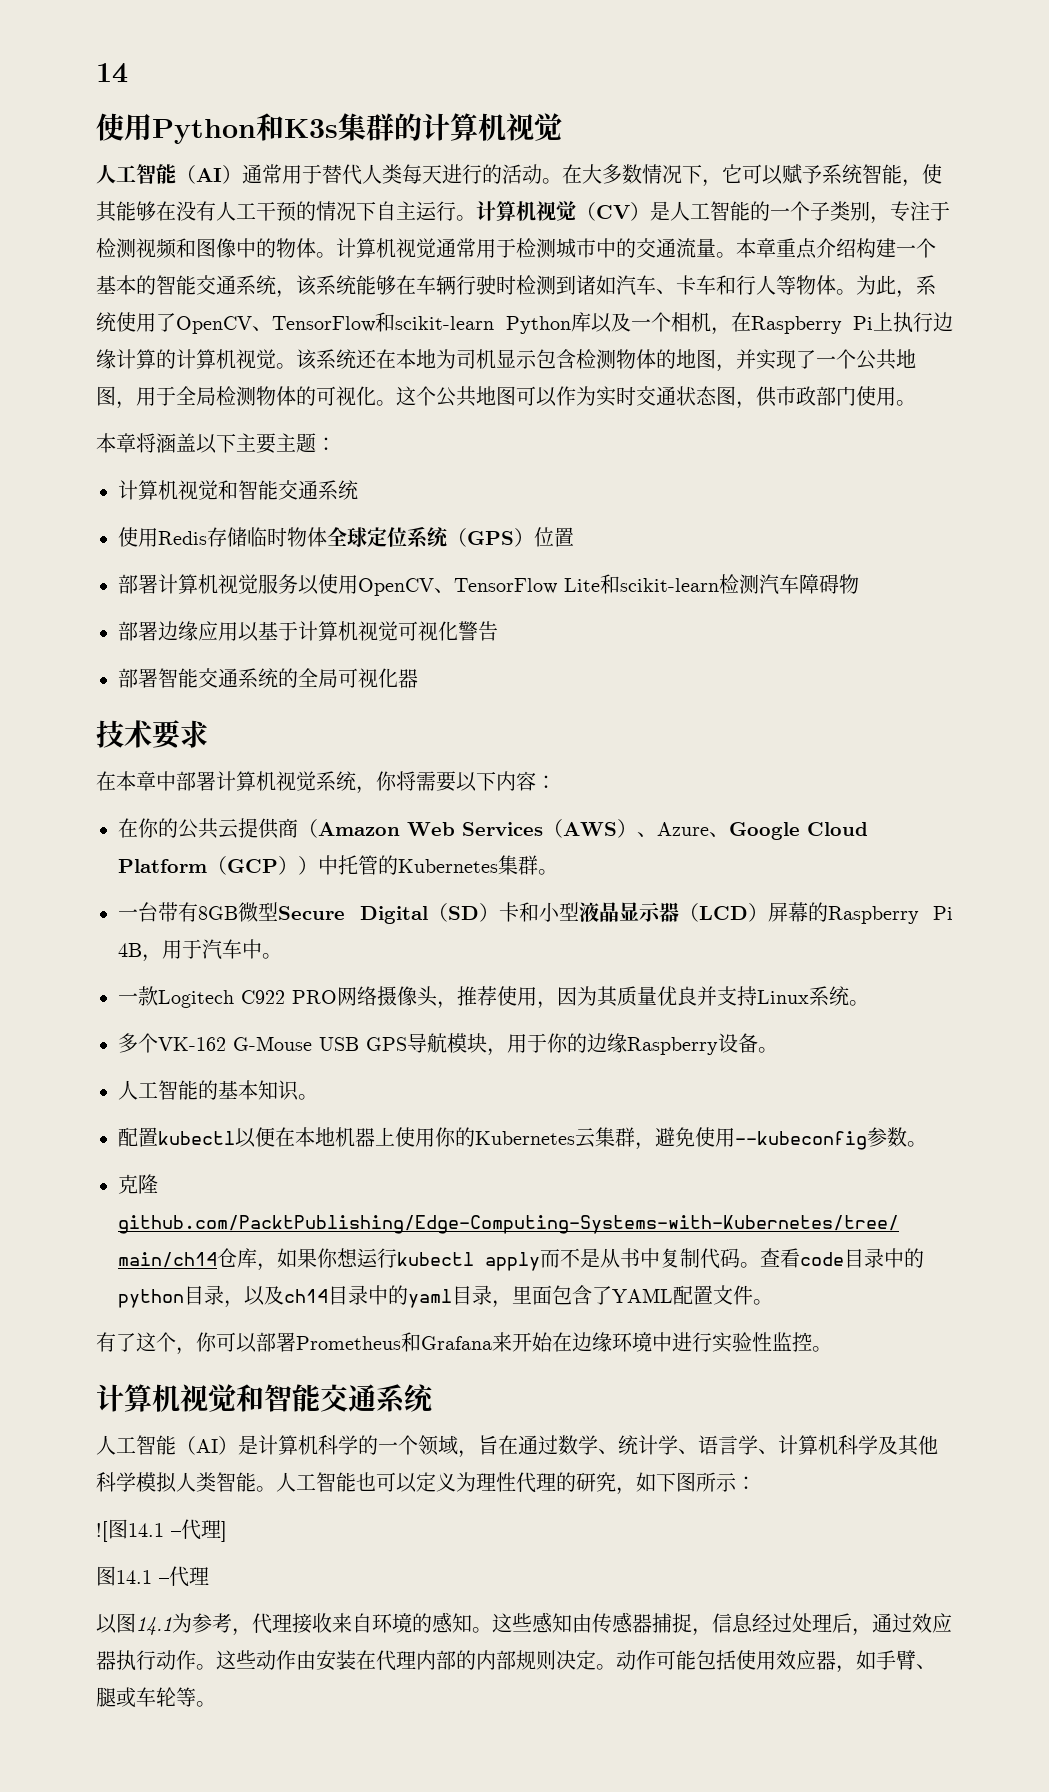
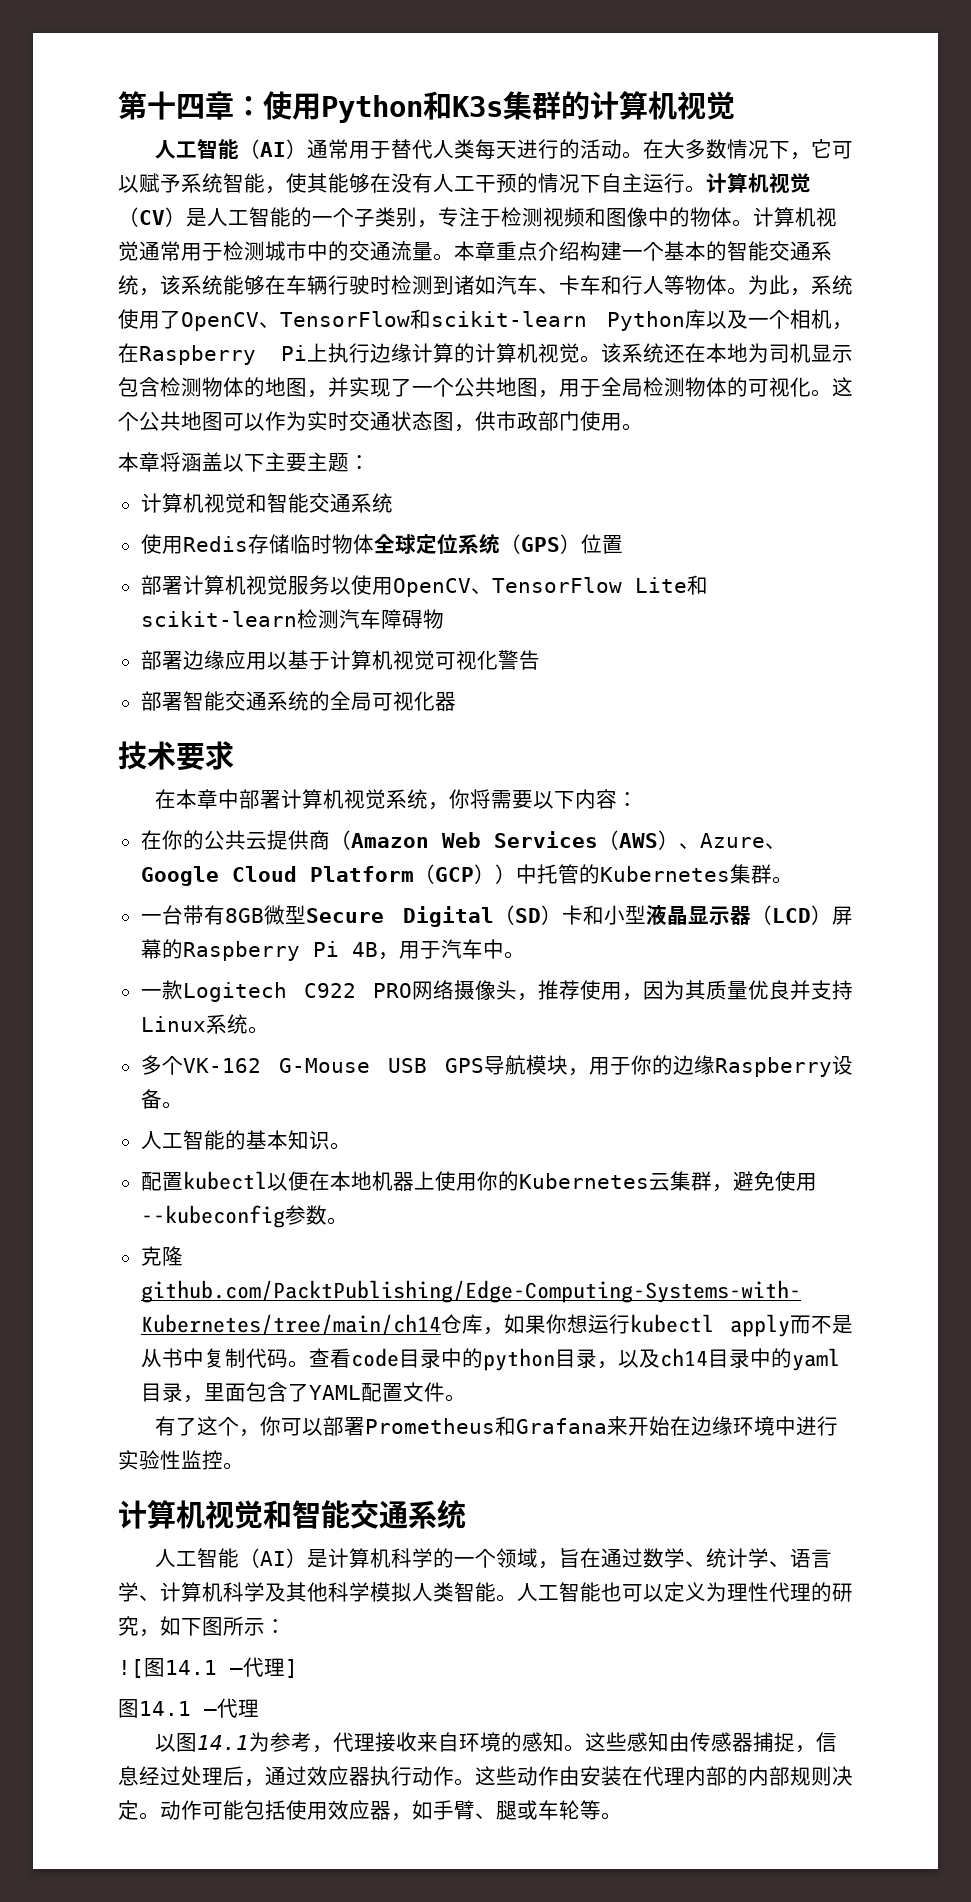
- 14
- 使用Python和K3s集群的计算机视觉
+ 第十四章：使用Python和K3s集群的计算机视觉

